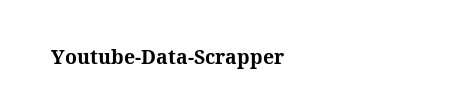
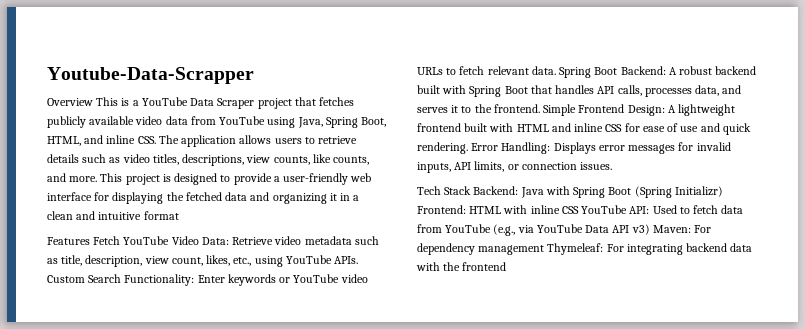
+ Overview This is a YouTube Data Scraper project that fetches publicly available video data from YouTube using Java, Spring Boot, HTML, and inline CSS. The application allows users to retrieve details such as video titles, descriptions, view counts, like counts, and more. This project is designed to provide a user-friendly web interface for displaying the fetched data and organizing it in a clean and intuitive format
+ Features Fetch YouTube Video Data: Retrieve video metadata such as title, description, view count, likes, etc., using YouTube APIs. Custom Search Functionality: Enter keywords or YouTube video URLs to fetch relevant data. Spring Boot Backend: A robust backend built with Spring Boot that handles API calls, processes data, and serves it to the frontend. Simple Frontend Design: A lightweight frontend built with HTML and inline CSS for ease of use and quick rendering. Error Handling: Displays error messages for invalid inputs, API limits, or connection issues.
+ Tech Stack Backend: Java with Spring Boot (Spring Initializr) Frontend: HTML with inline CSS YouTube API: Used to fetch data from YouTube (e.g., via YouTube Data API v3) Maven: For dependency management Thymeleaf: For integrating backend data with the frontend

